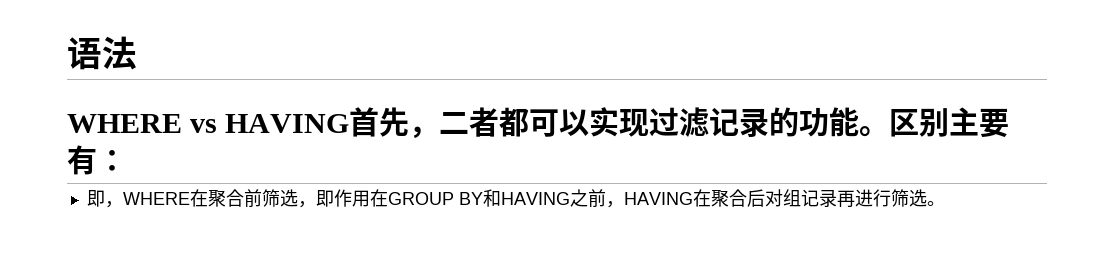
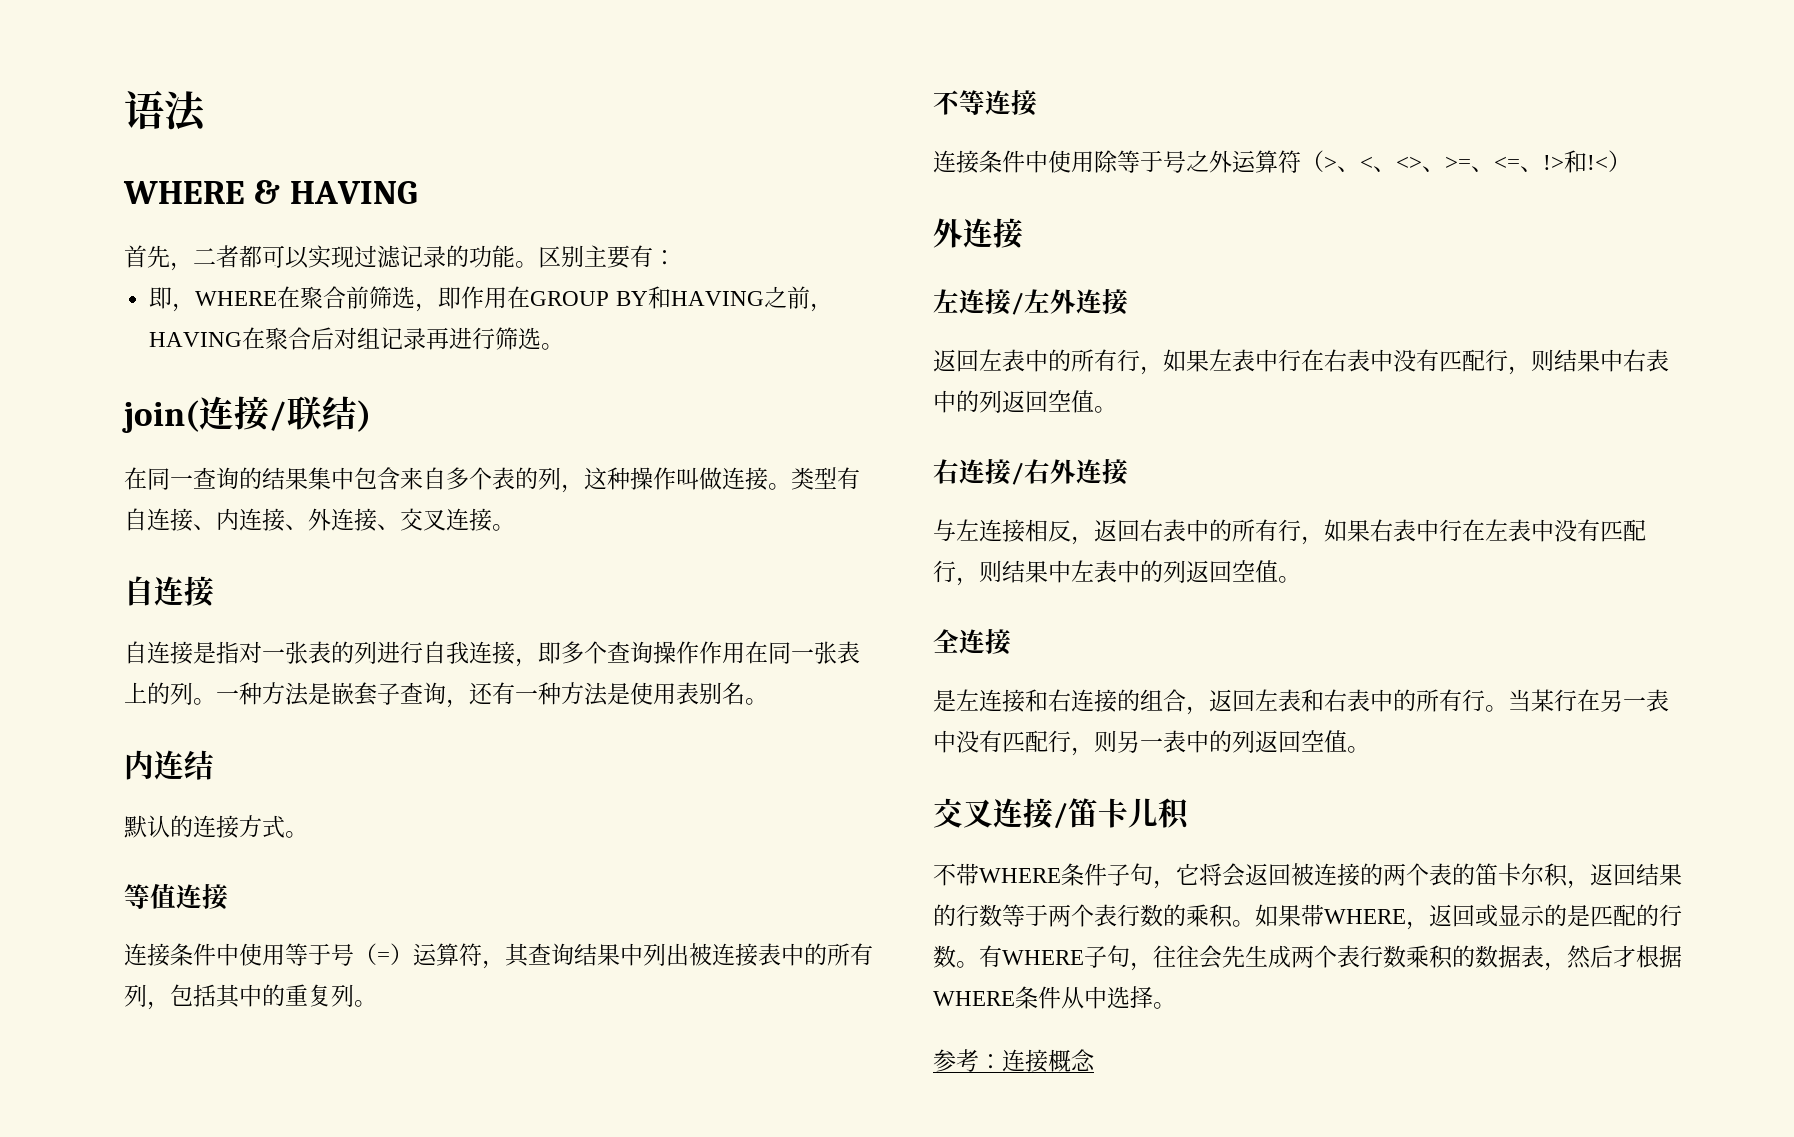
- WHERE vs HAVING首先，二者都可以实现过滤记录的功能。
+ WHERE & HAVING
+ 首先，二者都可以实现过滤记录的功能。
+ join(连接/联结)
+ 在同一查询的结果集中包含来自多个表的列，这种操作叫做连接。类型有自连接、内连接、外连接、交叉连接。
+ 自连接
+ 自连接是指对一张表的列进行自我连接，即多个查询操作作用在同一张表上的列。一种方法是嵌套子查询，还有一种方法是使用表别名。
+ 内连结
+ 默认的连接方式。
+ 等值连接
+ 连接条件中使用等于号（=）运算符，其查询结果中列出被连接表中的所有列，包括其中的重复列。
+ 不等连接
+ 连接条件中使用除等于号之外运算符（>、<、<>、>=、<=、!>和!<）
+ 外连接
+ 左连接/左外连接
+ 返回左表中的所有行，如果左表中行在右表中没有匹配行，则结果中右表中的列返回空值。
+ 右连接/右外连接
+ 与左连接相反，返回右表中的所有行，如果右表中行在左表中没有匹配行，则结果中左表中的列返回空值。
+ 全连接
+ 是左连接和右连接的组合，返回左表和右表中的所有行。当某行在另一表中没有匹配行，则另一表中的列返回空值。
+ 交叉连接/笛卡儿积
+ 不带WHERE条件子句，它将会返回被连接的两个表的笛卡尔积，返回结果的行数等于两个表行数的乘积。如果带WHERE，返回或显示的是匹配的行数。有WHERE子句，往往会先生成两个表行数乘积的数据表，然后才根据WHERE条件从中选择。
+ 参考：连接概念

